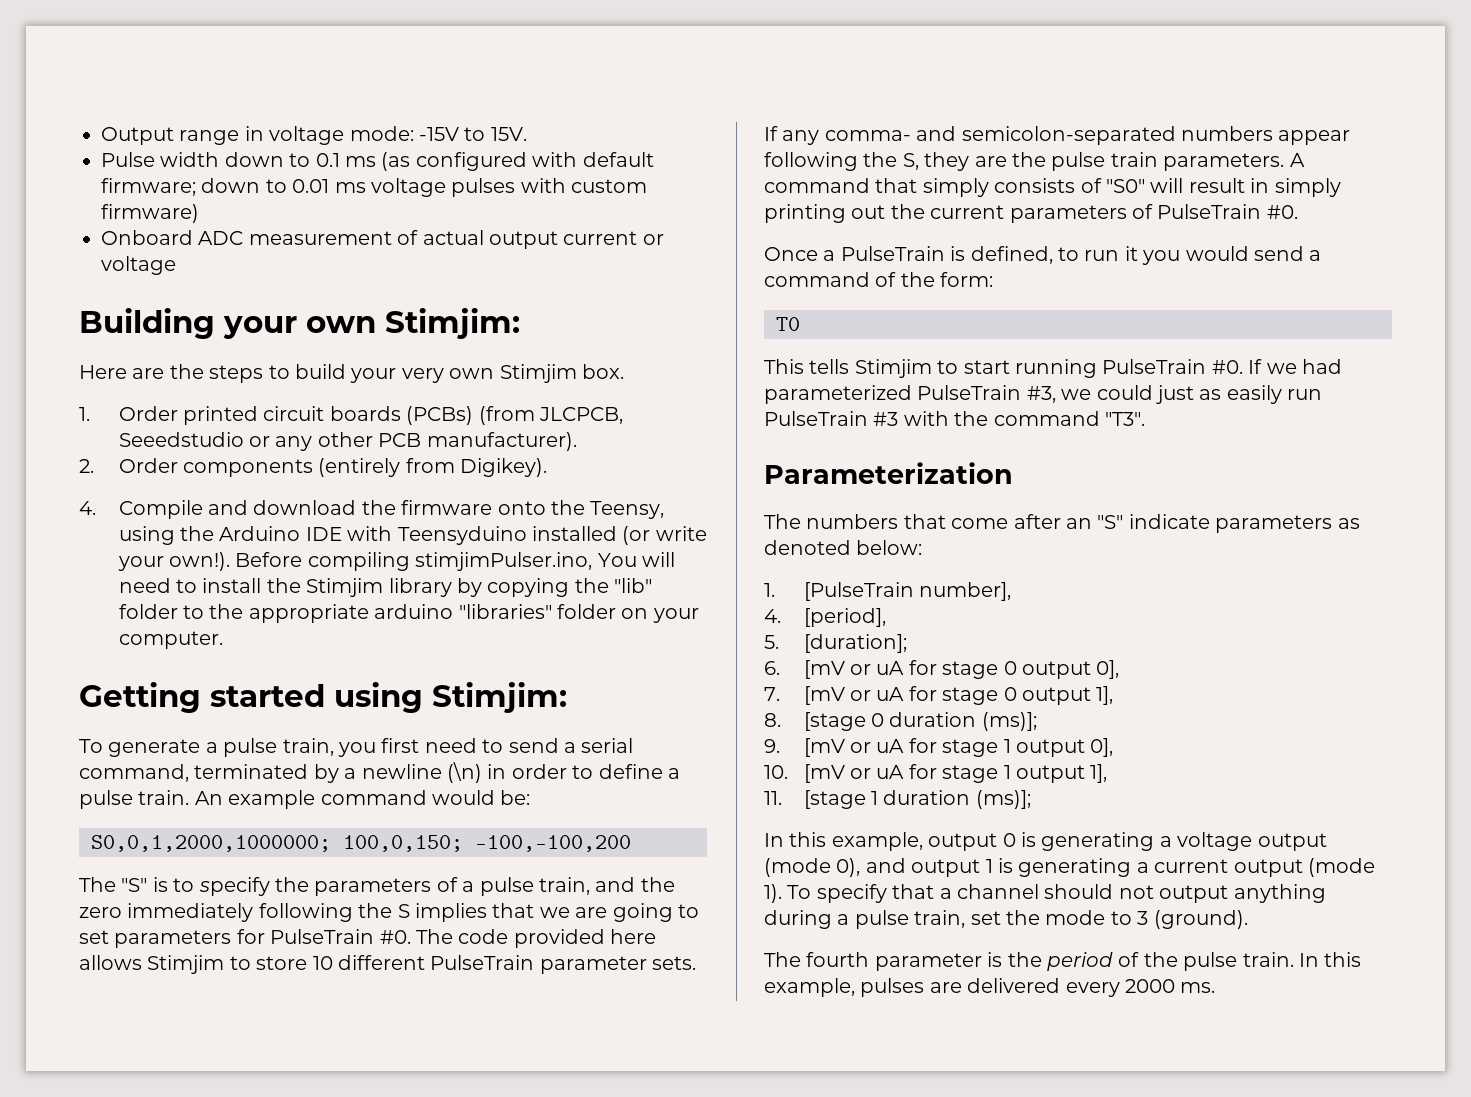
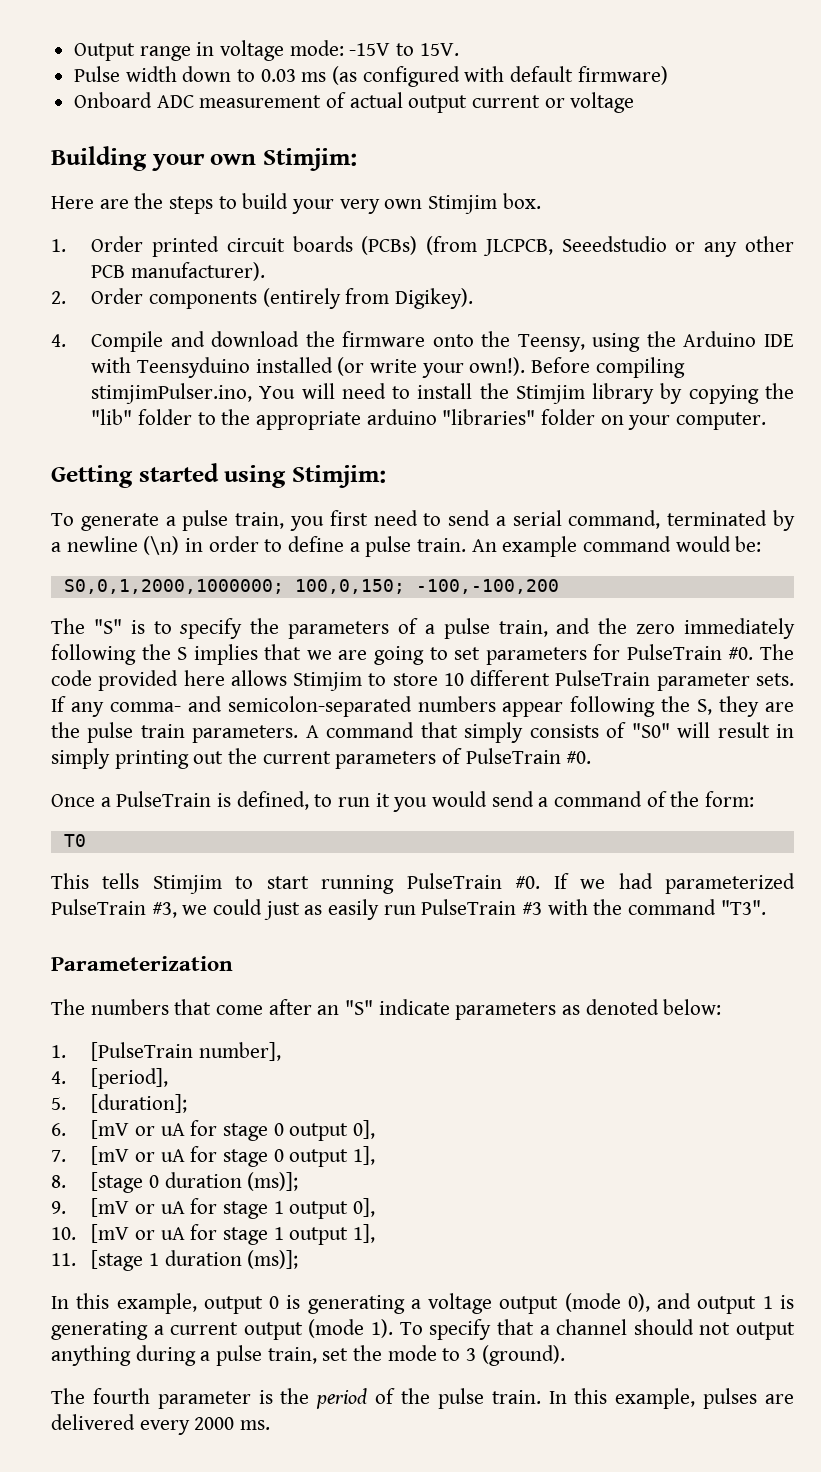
- Pulse width down to 0.1 ms (as configured with default firmware; down to 0.01 ms voltage pulses with custom firmware)
+ Pulse width down to 0.03 ms (as configured with default firmware)

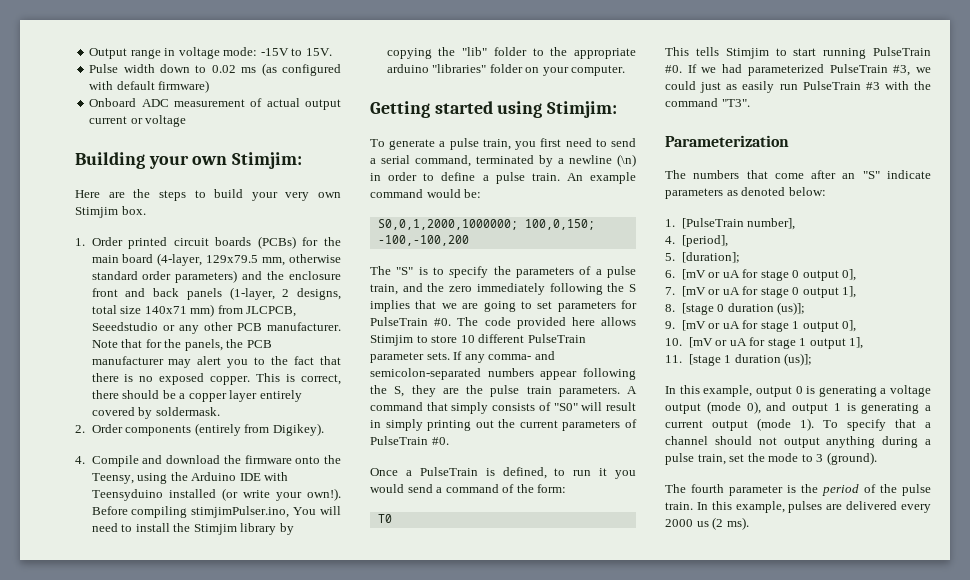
- Pulse width down to 0.03 ms (as configured with default firmware)
+ Pulse width down to 0.02 ms (as configured with default firmware)
- 1. Order printed circuit boards (PCBs) (from JLCPCB, Seeedstudio or any other PCB manufacturer).
+ 1. Order printed circuit boards (PCBs) for the main board (4-layer, 129x79.5 mm, otherwise standard order parameters) and the enclosure front and back panels (1-layer, 2 designs, total size 140x71 mm) from JLCPCB, Seeedstudio or any other PCB manufacturer. Note that for the panels, the PCB manufacturer may alert you to the fact that there is no exposed copper. This is correct, there should be a copper layer entirely covered by soldermask.
- 8. [stage 0 duration (ms)];
+ 8. [stage 0 duration (us)];
- 11. [stage 1 duration (ms)];
+ 11. [stage 1 duration (us)];
- In this example, pulses are delivered every 2000 ms.
+ In this example, pulses are delivered every 2000 us (2 ms).

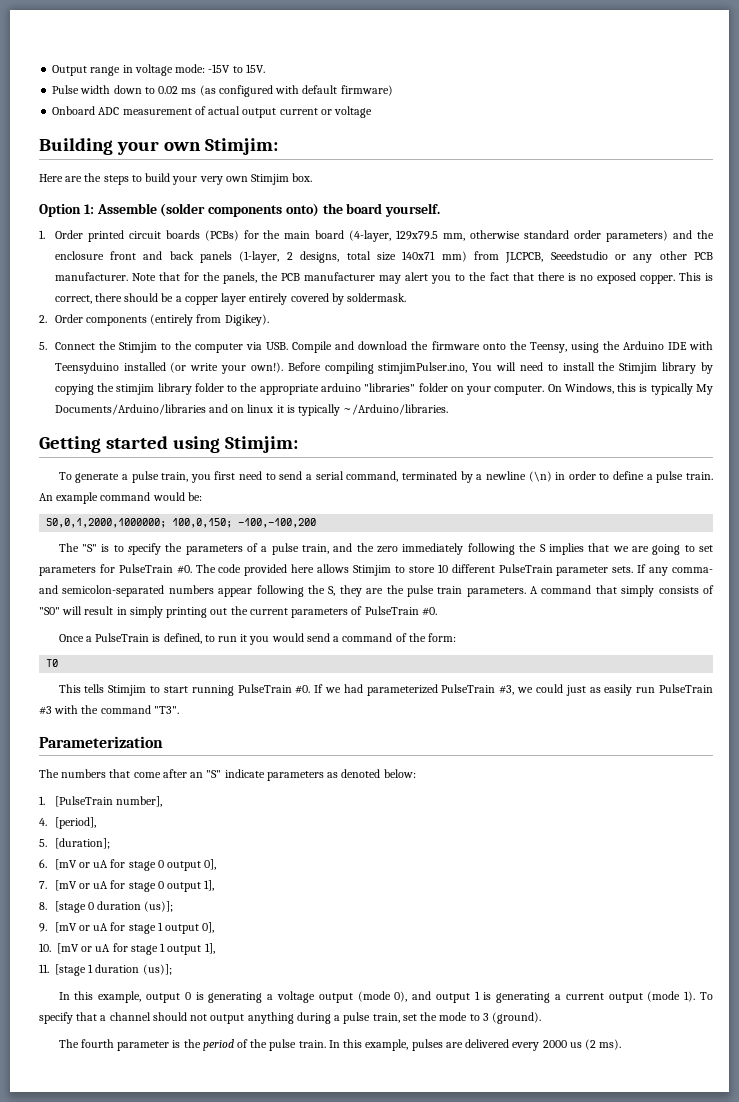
+ Option 1: Assemble (solder components onto) the board yourself.
- 4. Compile and download the firmware onto the Teensy, using the Arduino IDE with Teensyduino installed (or write your own!).
+ 5. Connect the Stimjim to the computer via USB. Compile and download the firmware onto the Teensy, using the Arduino IDE with Teensyduino installed (or write your own!).
- Before compiling stimjimPulser.ino, You will need to install the Stimjim library by copying the "lib" folder to the appropriate arduino "libraries" folder on your computer.
+ Before compiling stimjimPulser.ino, You will need to install the Stimjim library by copying the stimjim library folder to the appropriate arduino "libraries" folder on your computer. On Windows, this is typically My Documents/Arduino/libraries and on linux it is typically ~/Arduino/libraries.

